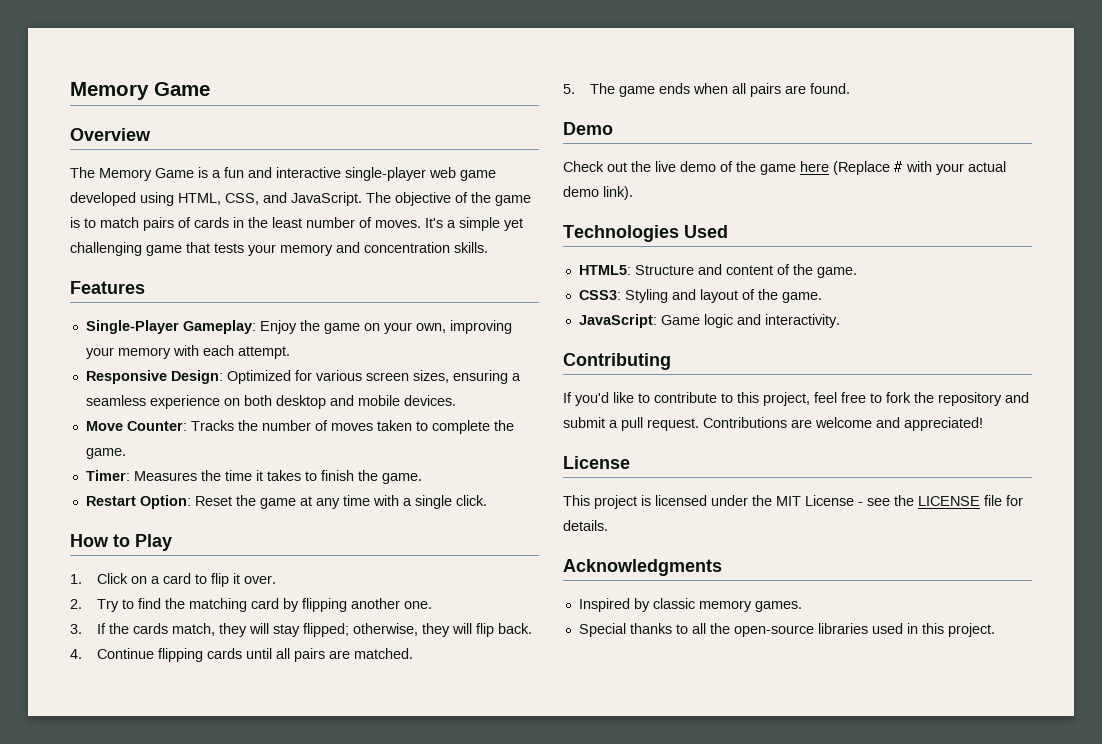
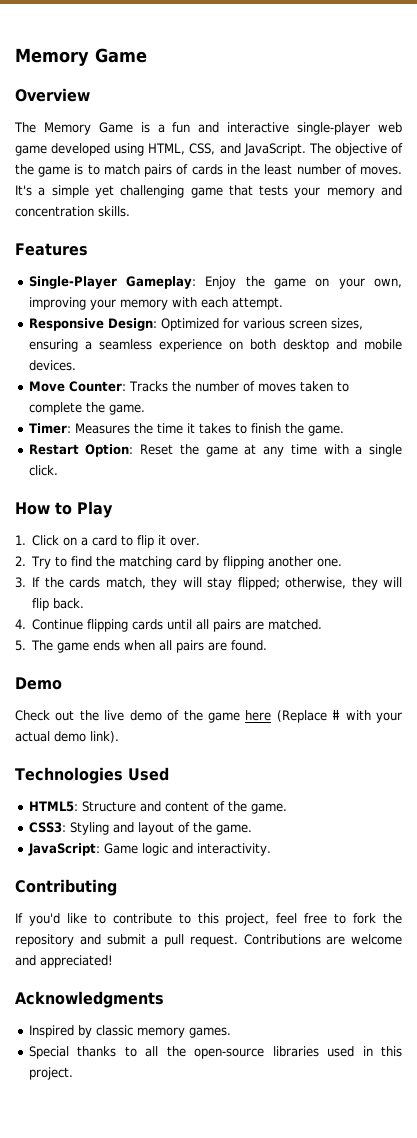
  Contributions are welcome and appreciated!
- License
- This project is licensed under the MIT License - see the LICENSE file for details.

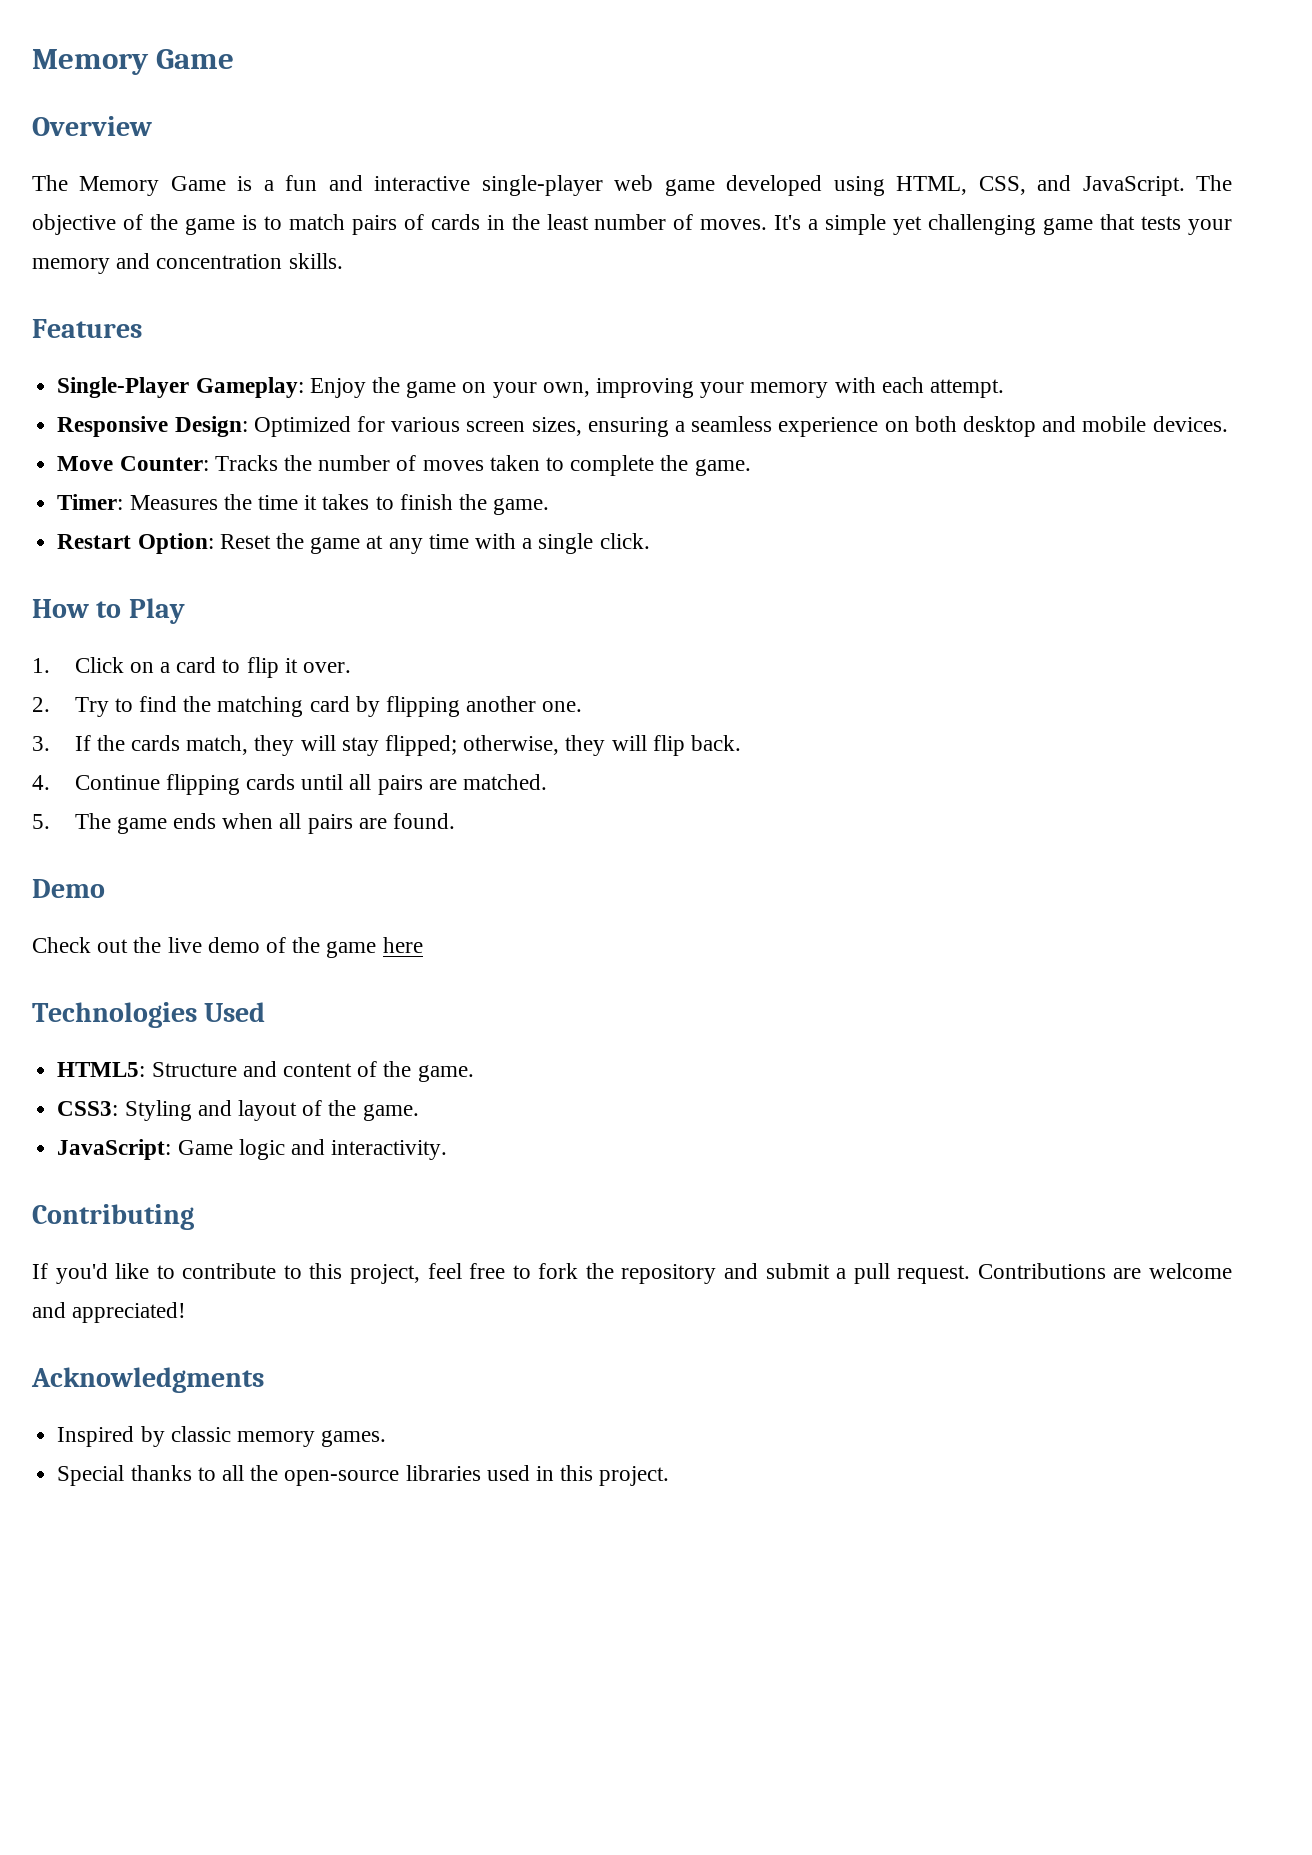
- Check out the live demo of the game here (Replace # with your actual demo link).
+ Check out the live demo of the game here

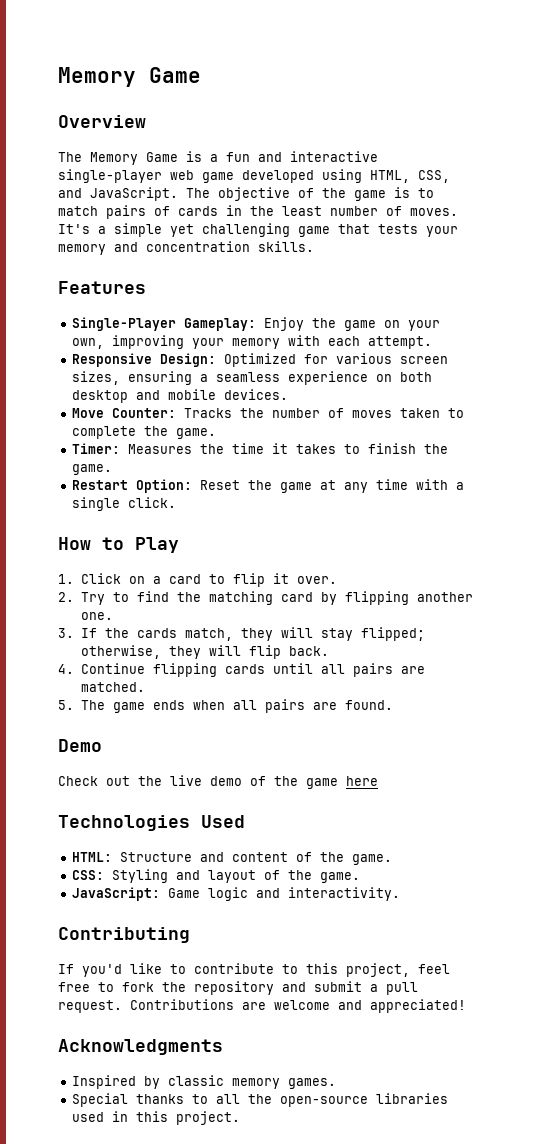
- HTML5: Structure and content of the game.
+ HTML: Structure and content of the game.
- CSS3: Styling and layout of the game.
+ CSS: Styling and layout of the game.

